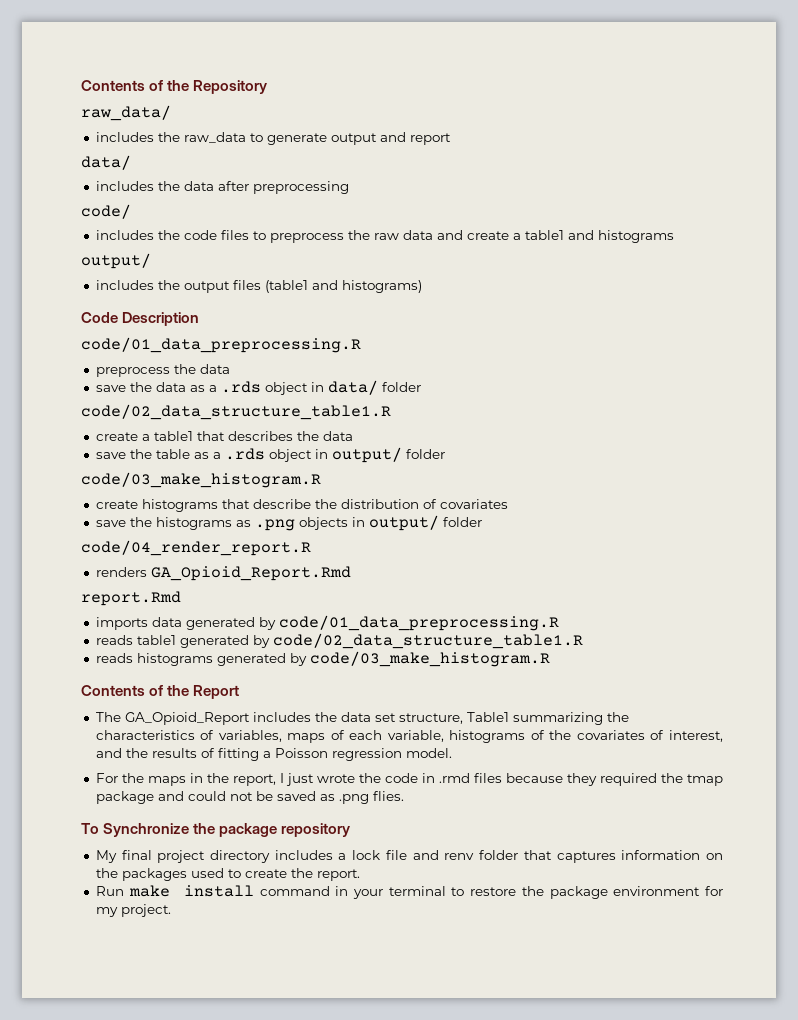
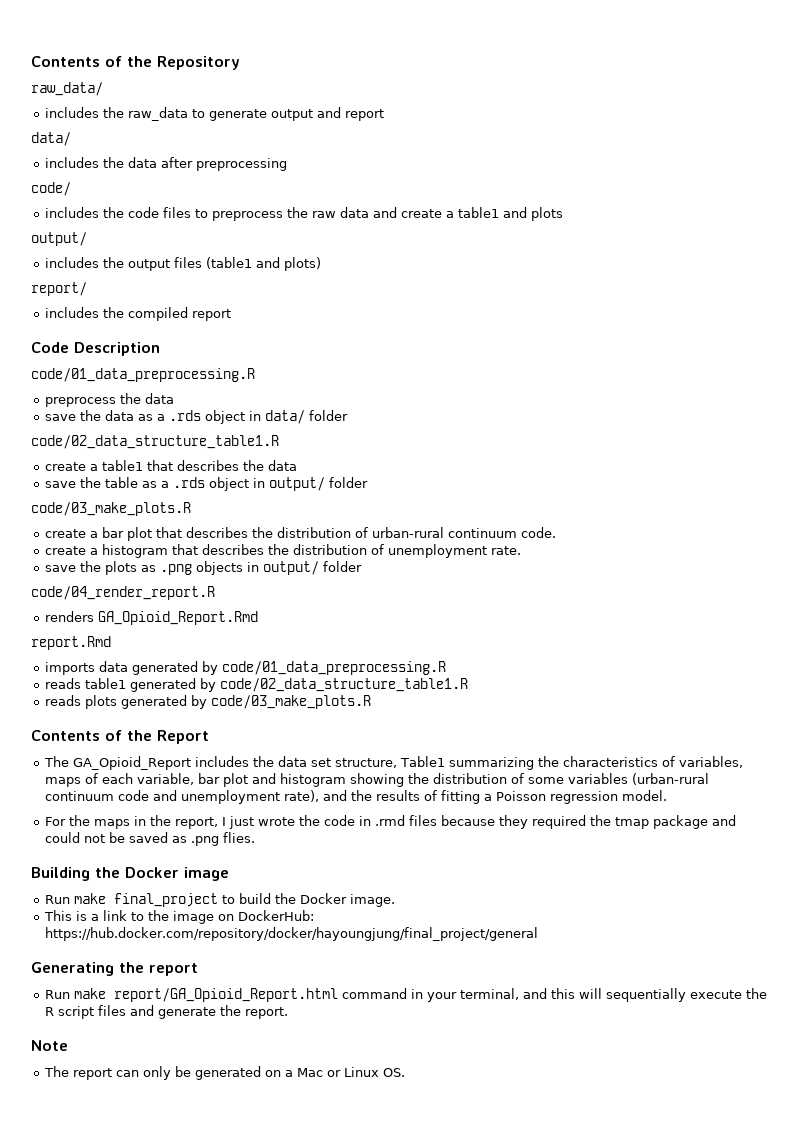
- includes the code files to preprocess the raw data and create a table1 and histograms
+ includes the code files to preprocess the raw data and create a table1 and plots
- includes the output files (table1 and histograms)
+ includes the output files (table1 and plots)
+ report/
+ includes the compiled report
  save the table as a .rds object in output/ folder
- code/03_make_histogram.R
- create histograms that describe the distribution of covariates
- save the histograms as .png objects in output/ folder
+ code/03_make_plots.R
+ create a bar plot that describes the distribution of urban-rural continuum code.
+ create a histogram that describes the distribution of unemployment rate.
+ save the plots as .png objects in output/ folder
- reads histograms generated by code/03_make_histogram.R
+ reads plots generated by code/03_make_plots.R
- The GA_Opioid_Report includes the data set structure, Table1 summarizing the characteristics of variables, maps of each variable, histograms of the covariates of interest, and the results of fitting a Poisson regression model.
+ The GA_Opioid_Report includes the data set structure, Table1 summarizing the characteristics of variables, maps of each variable, bar plot and histogram showing the distribution of some variables (urban-rural continuum code and unemployment rate), and the results of fitting a Poisson regression model.
- To Synchronize the package repository
- My final project directory includes a lock file and renv folder that captures information on the packages used to create the report.
- Run make install command in your terminal to restore the package environment for my project.
+ Building the Docker image
+ Run make final_project to build the Docker image.
+ This is a link to the image on DockerHub: https://hub.docker.com/repository/docker/hayoungjung/final_project/general
+ Generating the report
+ Run make report/GA_Opioid_Report.html command in your terminal, and this will sequentially execute the R script files and generate the report.
+ Note
+ The report can only be generated on a Mac or Linux OS.

